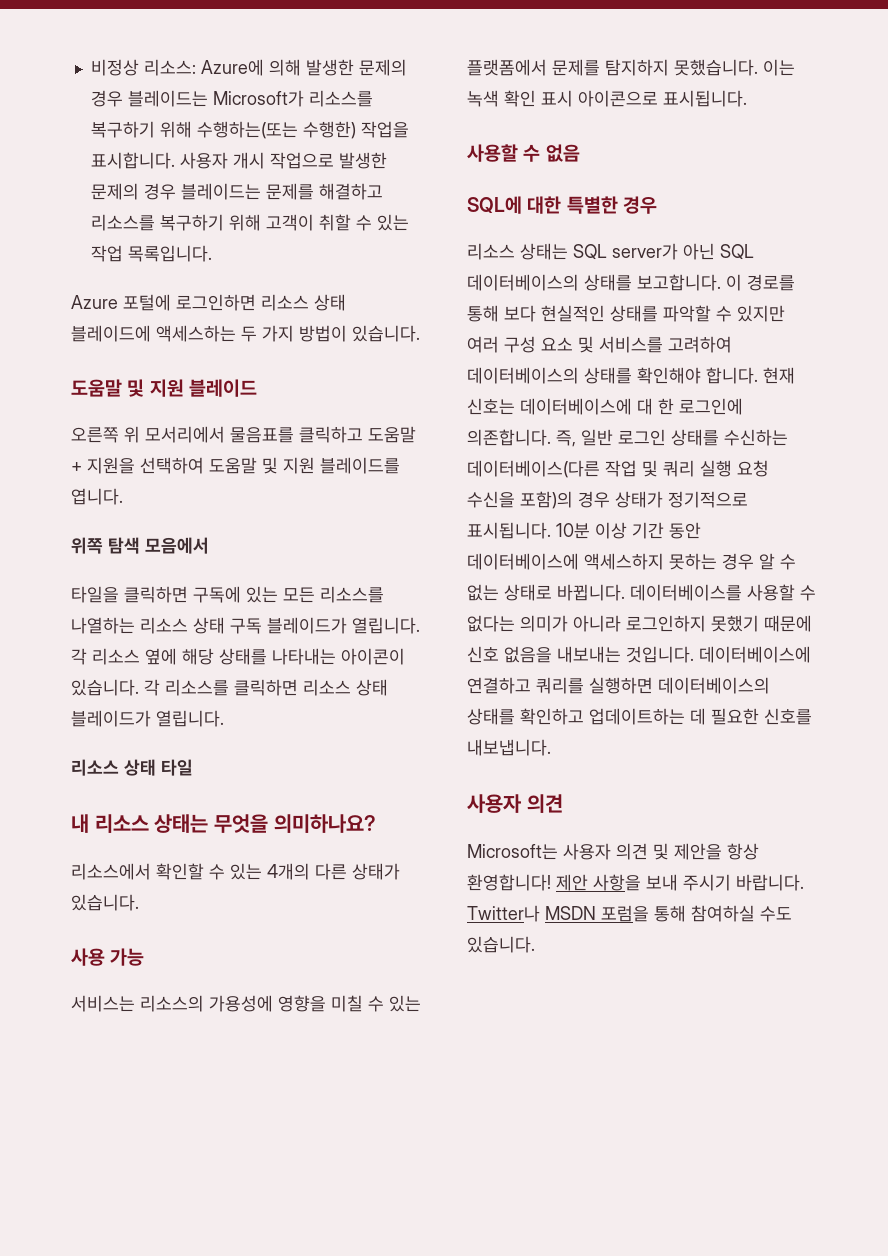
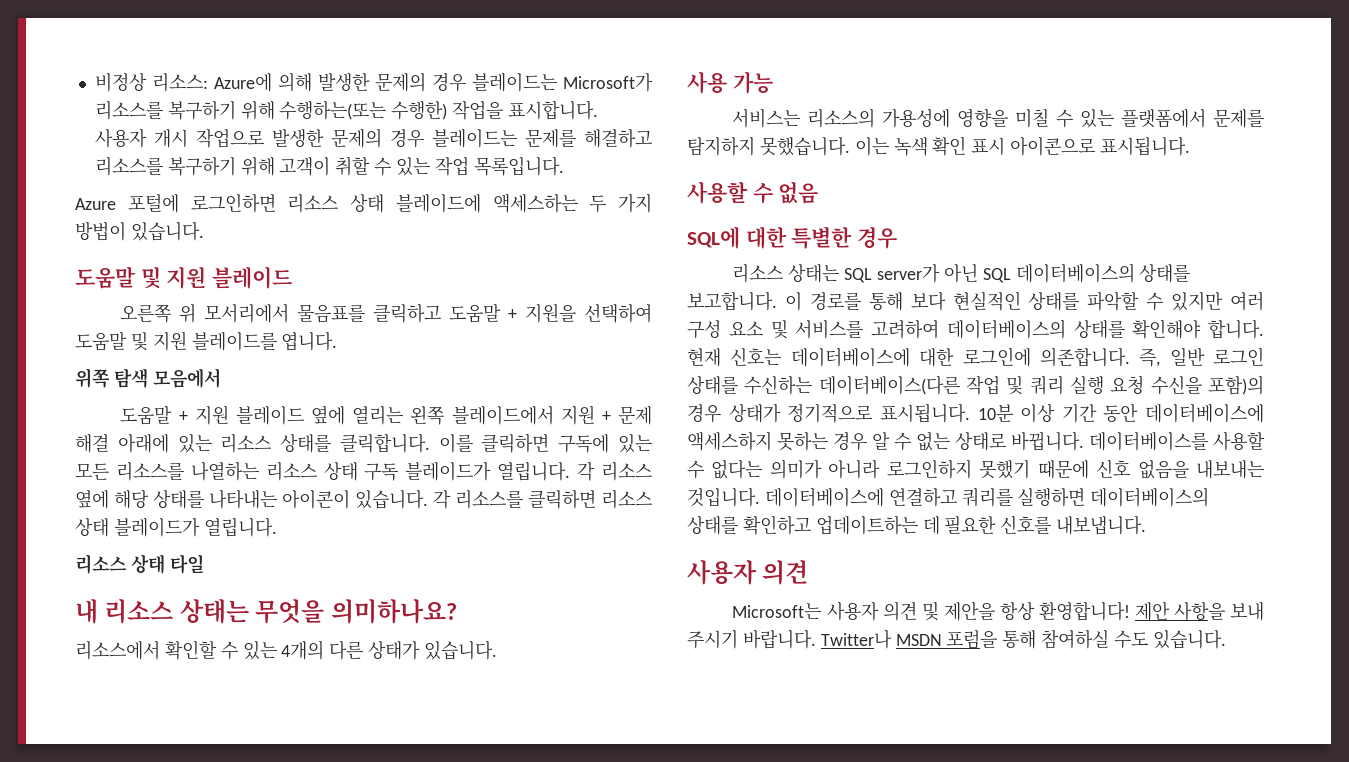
- 타일을 클릭하면 구독에 있는 모든 리소스를 나열하는 리소스 상태 구독 블레이드가 열립니다.
+ 도움말 + 지원 블레이드 옆에 열리는 왼쪽 블레이드에서 지원 + 문제 해결 아래에 있는 리소스 상태를 클릭합니다. 이를 클릭하면 구독에 있는 모든 리소스를 나열하는 리소스 상태 구독 블레이드가 열립니다.
- 현재 신호는 데이터베이스에 대 한 로그인에 의존합니다.
+ 현재 신호는 데이터베이스에 대한 로그인에 의존합니다.

